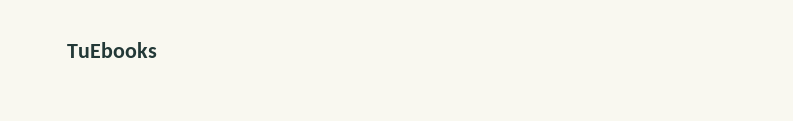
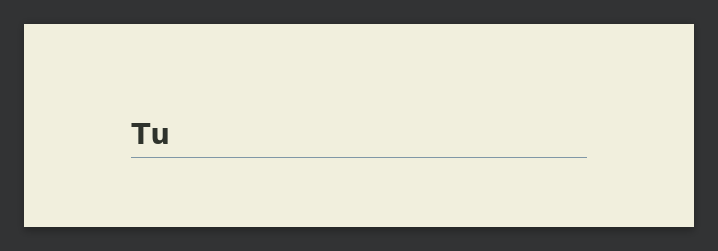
- TuEbooks
+ Tu

